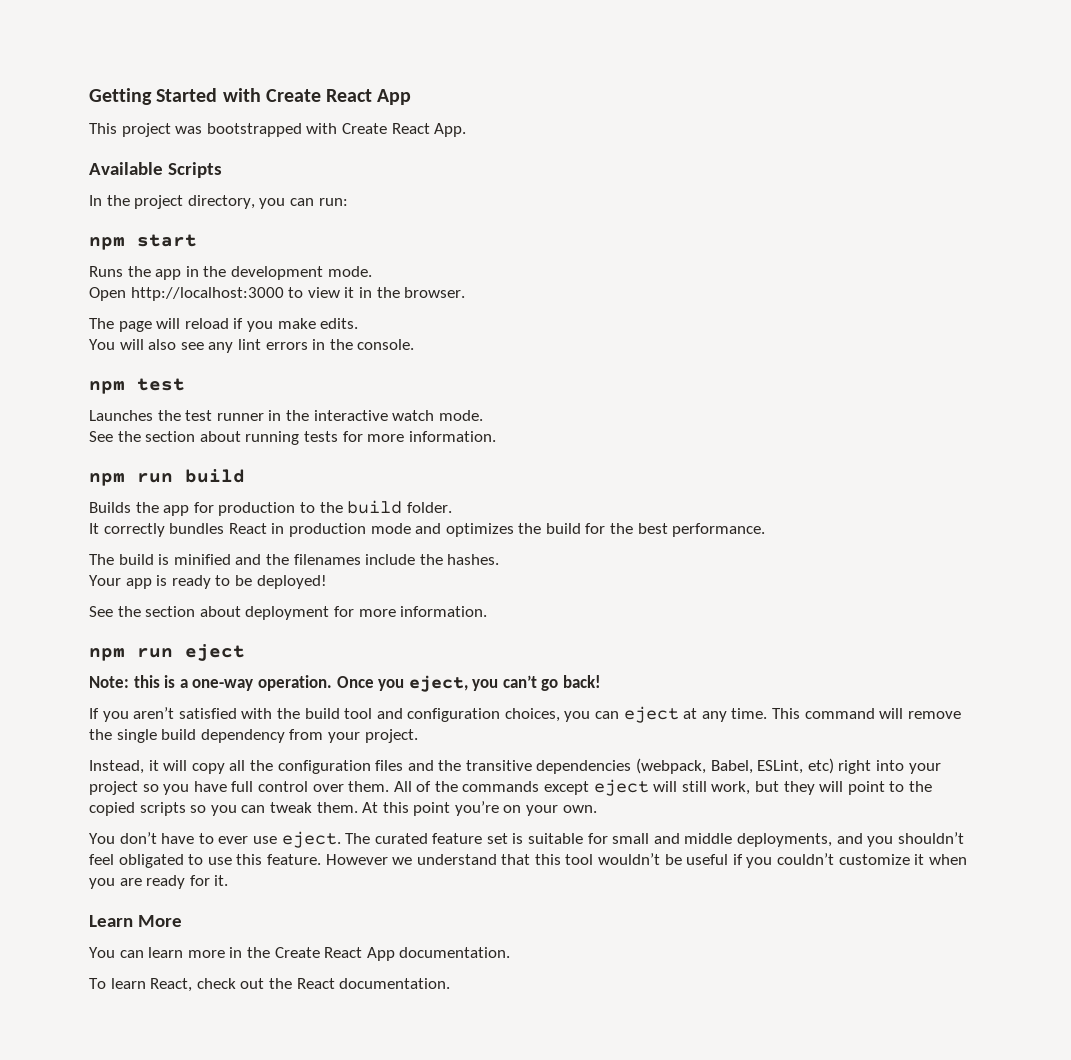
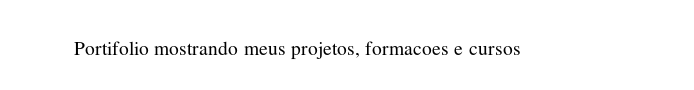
- Getting Started with Create React App
- This project was bootstrapped with Create React App.
- Available Scripts
- In the project directory, you can run:
- npm start
- Runs the app in the development mode.
- Open http://localhost:3000 to view it in the browser.
- The page will reload if you make edits.
- You will also see any lint errors in the console.
- npm test
- Launches the test runner in the interactive watch mode.
- See the section about running tests for more information.
- npm run build
- Builds the app for production to the build folder.
- It correctly bundles React in production mode and optimizes the build for the best performance.
- The build is minified and the filenames include the hashes.
- Your app is ready to be deployed!
- See the section about deployment for more information.
- npm run eject
- Note: this is a one-way operation. Once you eject, you can’t go back!
- If you aren’t satisfied with the build tool and configuration choices, you can eject at any time. This command will remove the single build dependency from your project.
- Instead, it will copy all the configuration files and the transitive dependencies (webpack, Babel, ESLint, etc) right into your project so you have full control over them. All of the commands except eject will still work, but they will point to the copied scripts so you can tweak them. At this point you’re on your own.
- You don’t have to ever use eject. The curated feature set is suitable for small and middle deployments, and you shouldn’t feel obligated to use this feature. However we understand that this tool wouldn’t be useful if you couldn’t customize it when you are ready for it.
- Learn More
- You can learn more in the Create React App documentation.
- To learn React, check out the React documentation.
+ Portifolio mostrando meus projetos, formacoes e cursos

